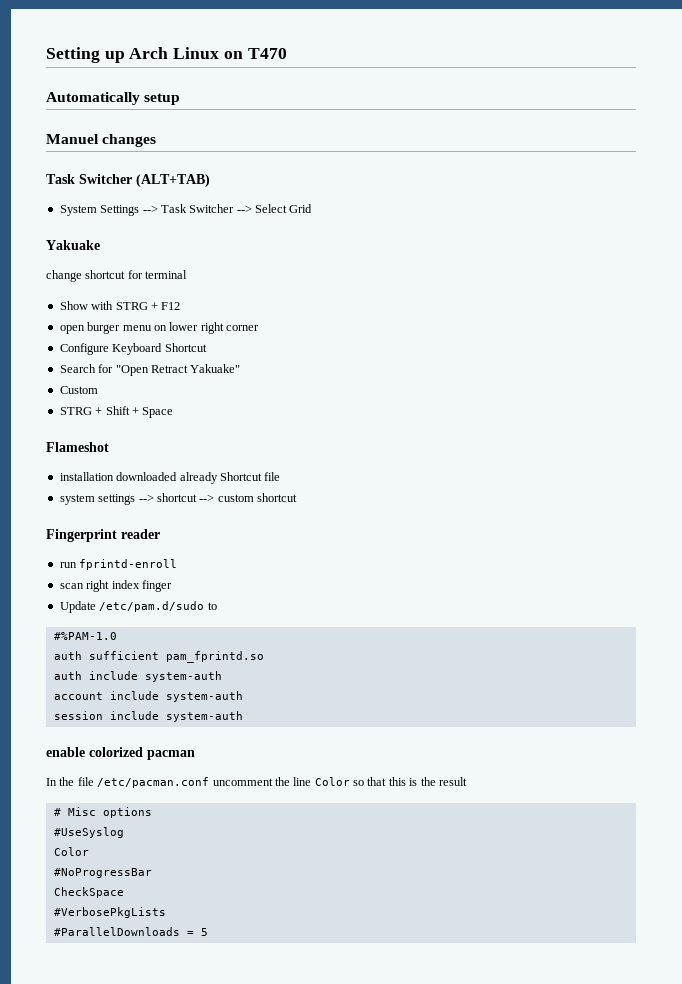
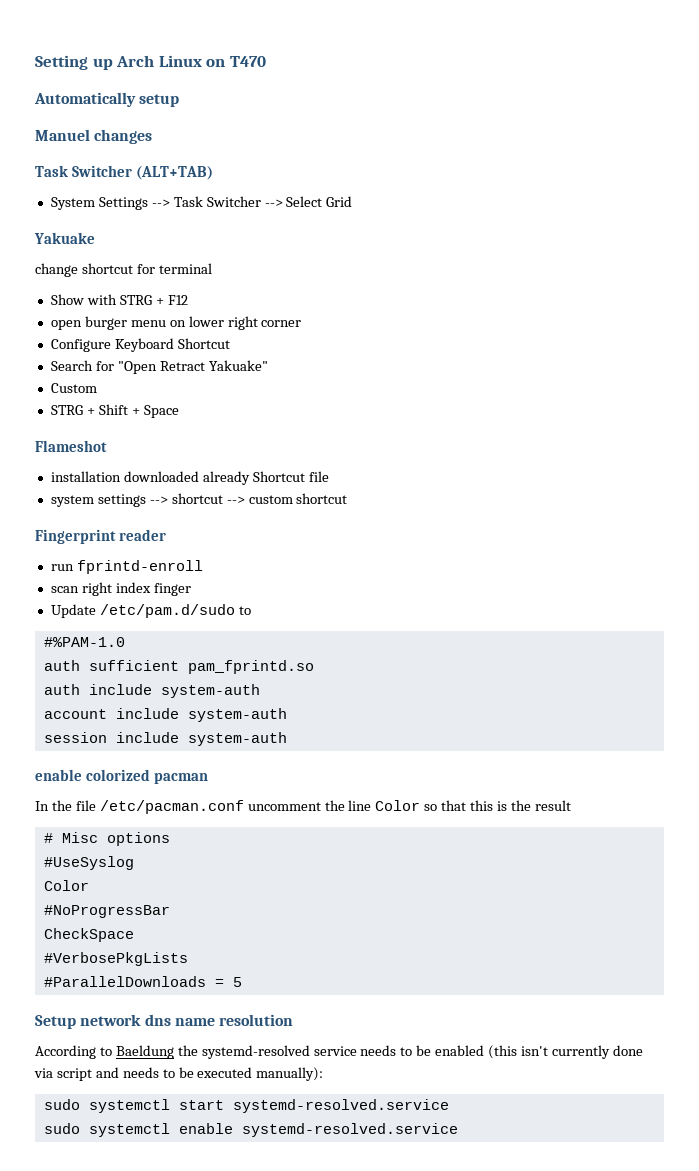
+ Setup network dns name resolution
+ According to Baeldung the systemd-resolved service needs to be enabled (this isn't currently done via script and needs to be executed manually):
+ sudo systemctl start systemd-resolved.service
+ sudo systemctl enable systemd-resolved.service

